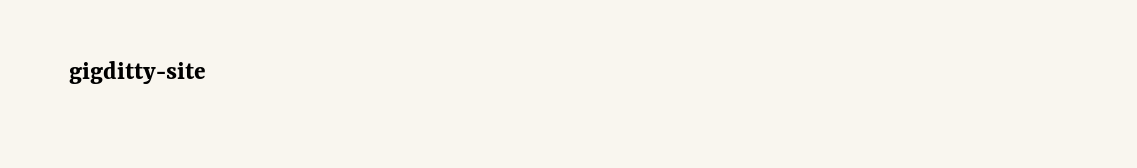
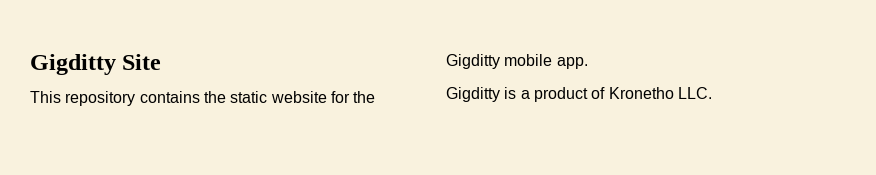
- gigditty-site
+ Gigditty Site
+ This repository contains the static website for the Gigditty mobile app.
+ Gigditty is a product of Kronetho LLC.

